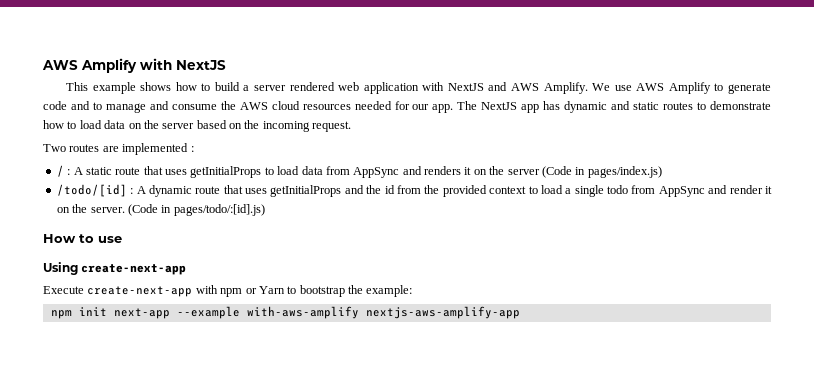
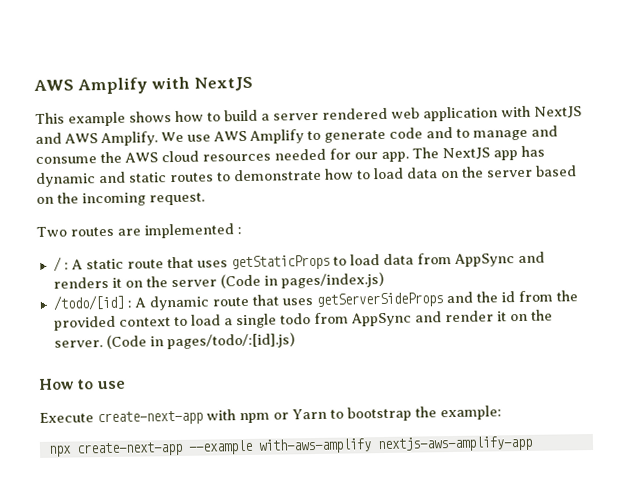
- / : A static route that uses getInitialProps to load data from AppSync and renders it on the server (Code in pages/index.js)
+ / : A static route that uses getStaticProps to load data from AppSync and renders it on the server (Code in pages/index.js)
- /todo/[id] : A dynamic route that uses getInitialProps and the id from the provided context to load a single todo from AppSync and render it on the server.
+ /todo/[id] : A dynamic route that uses getServerSideProps and the id from the provided context to load a single todo from AppSync and render it on the server.
- Using create-next-app
- npm init next-app --example with-aws-amplify nextjs-aws-amplify-app
+ npx create-next-app --example with-aws-amplify nextjs-aws-amplify-app

